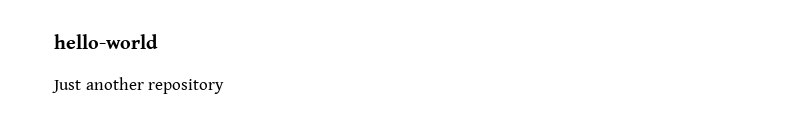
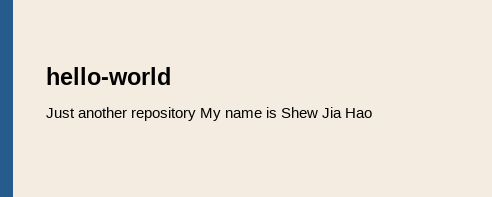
- Just another repository
+ Just another repository My name is Shew Jia Hao

